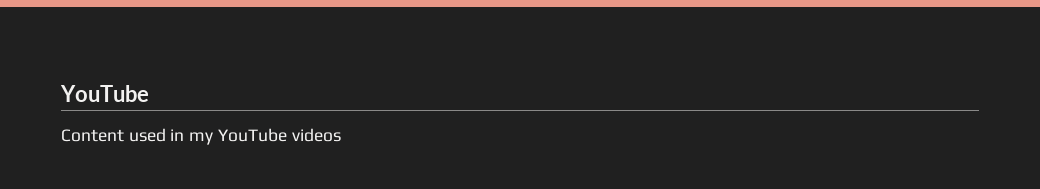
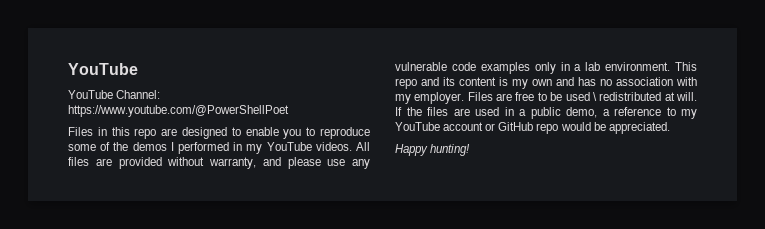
- Content used in my YouTube videos
+ YouTube Channel: https://www.youtube.com/@PowerShellPoet
+ Files in this repo are designed to enable you to reproduce some of the demos I performed in my YouTube videos. All files are provided without warranty, and please use any vulnerable code examples only in a lab environment. This repo and its content is my own and has no association with my employer. Files are free to be used \ redistributed at will. If the files are used in a public demo, a reference to my YouTube account or GitHub repo would be appreciated.
+ Happy hunting!

